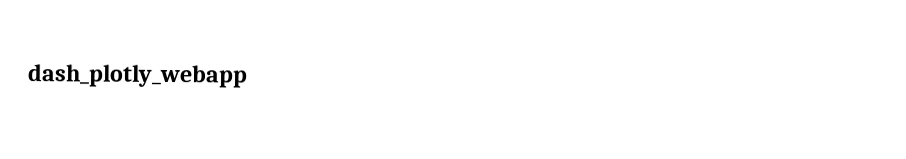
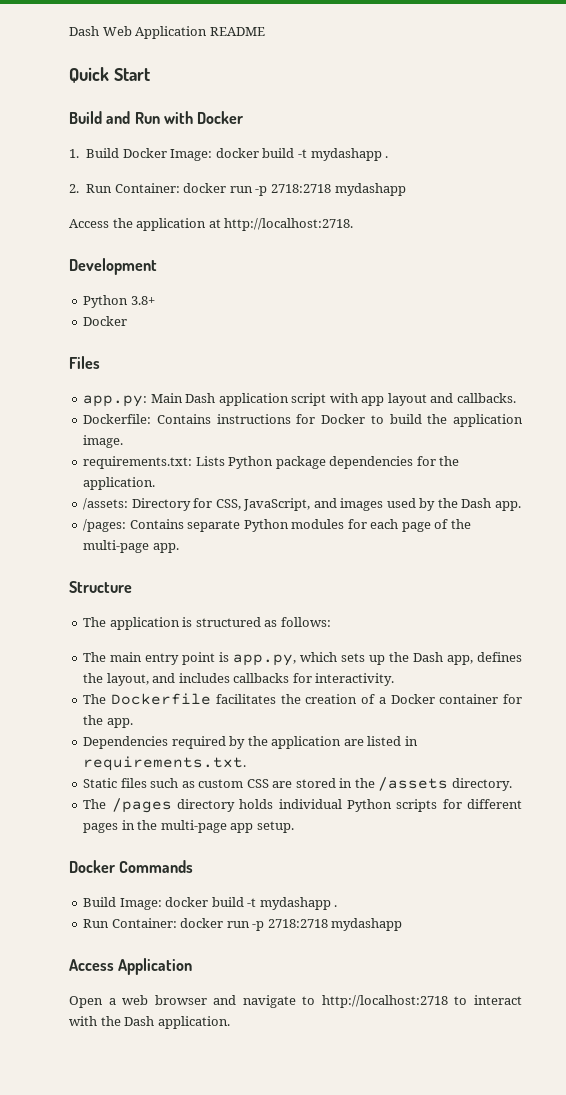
- dash_plotly_webapp
+ Dash Web Application README
+ Quick Start
+ Build and Run with Docker
+ 1. Build Docker Image: docker build -t mydashapp .
+ 2. Run Container: docker run -p 2718:2718 mydashapp
+ Access the application at http://localhost:2718.
+ Development
+ Python 3.8+
+ Docker
+ Files
+ app.py: Main Dash application script with app layout and callbacks.
+ Dockerfile: Contains instructions for Docker to build the application image.
+ requirements.txt: Lists Python package dependencies for the application.
+ /assets: Directory for CSS, JavaScript, and images used by the Dash app.
+ /pages: Contains separate Python modules for each page of the multi-page app.
+ Structure
+ The application is structured as follows:
+ The main entry point is app.py, which sets up the Dash app, defines the layout, and includes callbacks for interactivity.
+ The Dockerfile facilitates the creation of a Docker container for the app.
+ Dependencies required by the application are listed in requirements.txt.
+ Static files such as custom CSS are stored in the /assets directory.
+ The /pages directory holds individual Python scripts for different pages in the multi-page app setup.
+ Docker Commands
+ Build Image: docker build -t mydashapp .
+ Run Container: docker run -p 2718:2718 mydashapp
+ Access Application
+ Open a web browser and navigate to http://localhost:2718 to interact with the Dash application.

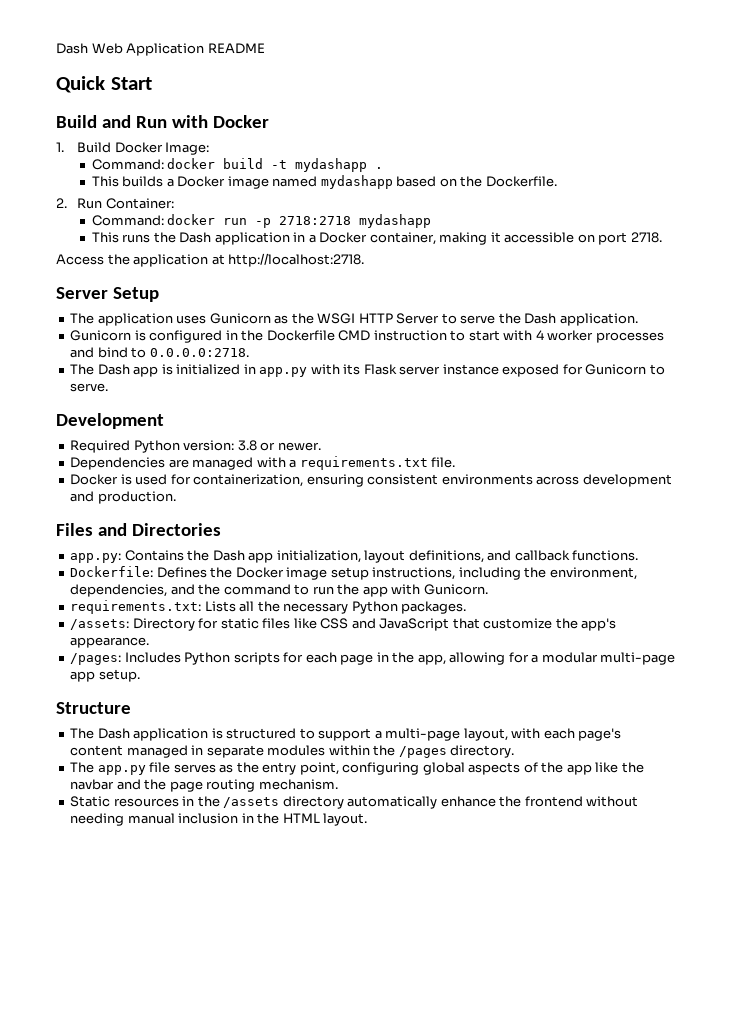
- 1. Build Docker Image: docker build -t mydashapp .
+ 1. Build Docker Image:
+ Command: docker build -t mydashapp .
+ This builds a Docker image named mydashapp based on the Dockerfile.
- 2. Run Container: docker run -p 2718:2718 mydashapp
+ 2. Run Container:
+ Command: docker run -p 2718:2718 mydashapp
+ This runs the Dash application in a Docker container, making it accessible on port 2718.
+ Server Setup
+ The application uses Gunicorn as the WSGI HTTP Server to serve the Dash application.
+ Gunicorn is configured in the Dockerfile CMD instruction to start with 4 worker processes and bind to 0.0.0.0:2718.
+ The Dash app is initialized in app.py with its Flask server instance exposed for Gunicorn to serve.
  Development
- Python 3.8+
- Docker
+ Required Python version: 3.8 or newer.
+ Dependencies are managed with a requirements.txt file.
+ Docker is used for containerization, ensuring consistent environments across development and production.
- Files
+ Files and Directories
- app.py: Main Dash application script with app layout and callbacks.
- Dockerfile: Contains instructions for Docker to build the application image.
- requirements.txt: Lists Python package dependencies for the application.
- /assets: Directory for CSS, JavaScript, and images used by the Dash app.
- /pages: Contains separate Python modules for each page of the multi-page app.
+ app.py: Contains the Dash app initialization, layout definitions, and callback functions.
+ Dockerfile: Defines the Docker image setup instructions, including the environment, dependencies, and the command to run the app with Gunicorn.
+ requirements.txt: Lists all the necessary Python packages.
+ /assets: Directory for static files like CSS and JavaScript that customize the app's appearance.
+ /pages: Includes Python scripts for each page in the app, allowing for a modular multi-page app setup.
- The application is structured as follows:
- The main entry point is app.py, which sets up the Dash app, defines the layout, and includes callbacks for interactivity.
- The Dockerfile facilitates the creation of a Docker container for the app.
- Dependencies required by the application are listed in requirements.txt.
- Static files such as custom CSS are stored in the /assets directory.
- The /pages directory holds individual Python scripts for different pages in the multi-page app setup.
- Docker Commands
- Build Image: docker build -t mydashapp .
- Run Container: docker run -p 2718:2718 mydashapp
- Access Application
- Open a web browser and navigate to http://localhost:2718 to interact with the Dash application.
+ The Dash application is structured to support a multi-page layout, with each page's content managed in separate modules within the /pages directory.
+ The app.py file serves as the entry point, configuring global aspects of the app like the navbar and the page routing mechanism.
+ Static resources in the /assets directory automatically enhance the frontend without needing manual inclusion in the HTML layout.

